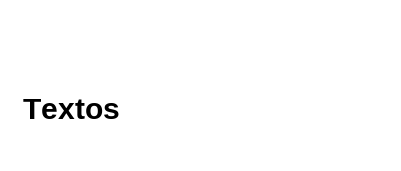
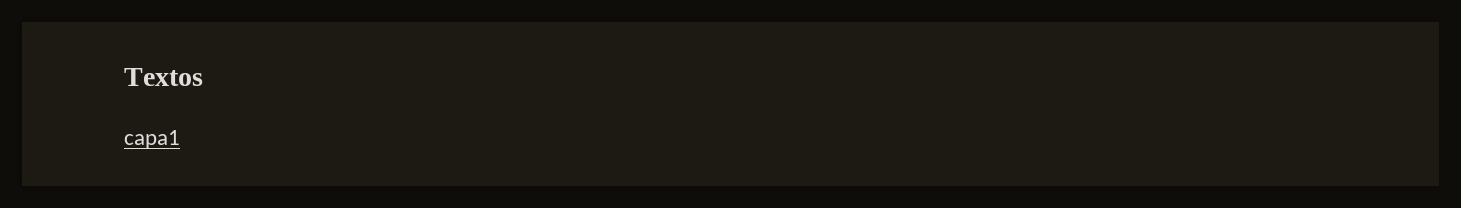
+ capa1

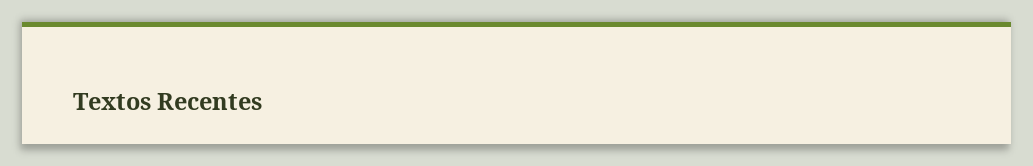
- Textos
- capa1
+ Textos Recentes

